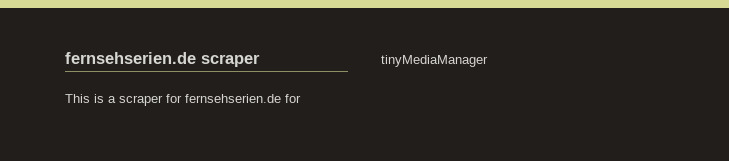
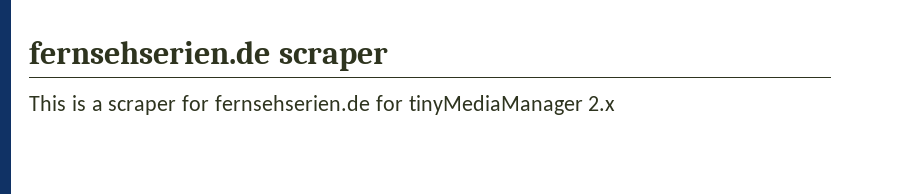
- This is a scraper for fernsehserien.de for tinyMediaManager
+ This is a scraper for fernsehserien.de for tinyMediaManager 2.x

